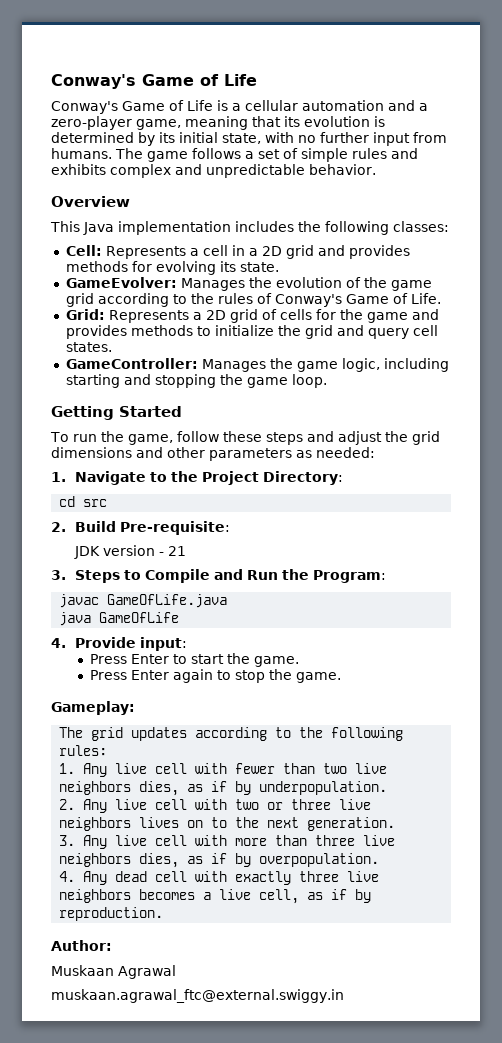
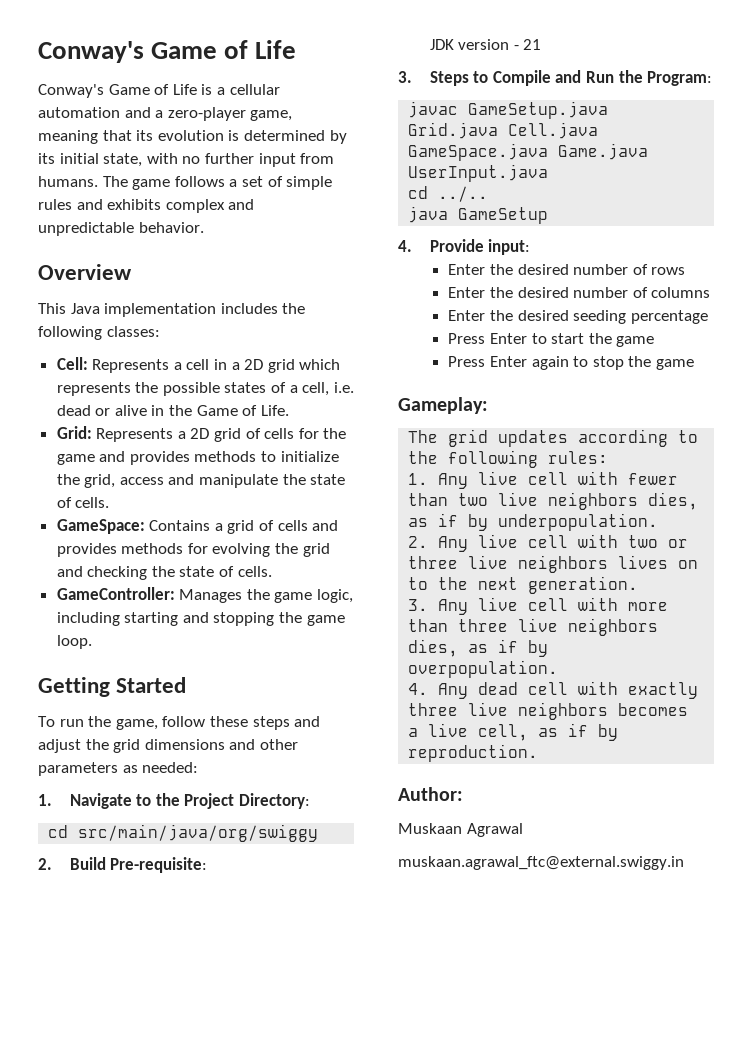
- Cell: Represents a cell in a 2D grid and provides methods for evolving its state.
- GameEvolver: Manages the evolution of the game grid according to the rules of Conway's Game of Life.
+ Cell: Represents a cell in a 2D grid which represents the possible states of a cell, i.e. dead or alive in the Game of Life.
- Grid: Represents a 2D grid of cells for the game and provides methods to initialize the grid and query cell states.
+ Grid: Represents a 2D grid of cells for the game and provides methods to initialize the grid, access and manipulate the state of cells.
+ GameSpace: Contains a grid of cells and provides methods for evolving the grid and checking the state of cells.
- cd src
+ cd src/main/java/org/swiggy
- javac GameOfLife.java
+ javac GameSetup.java Grid.java Cell.java GameSpace.java Game.java UserInput.java
+ cd ../..
- java GameOfLife
+ java GameSetup
+ Enter the desired number of rows
+ Enter the desired number of columns
+ Enter the desired seeding percentage
- Press Enter to start the game.
+ Press Enter to start the game
- Press Enter again to stop the game.
+ Press Enter again to stop the game

